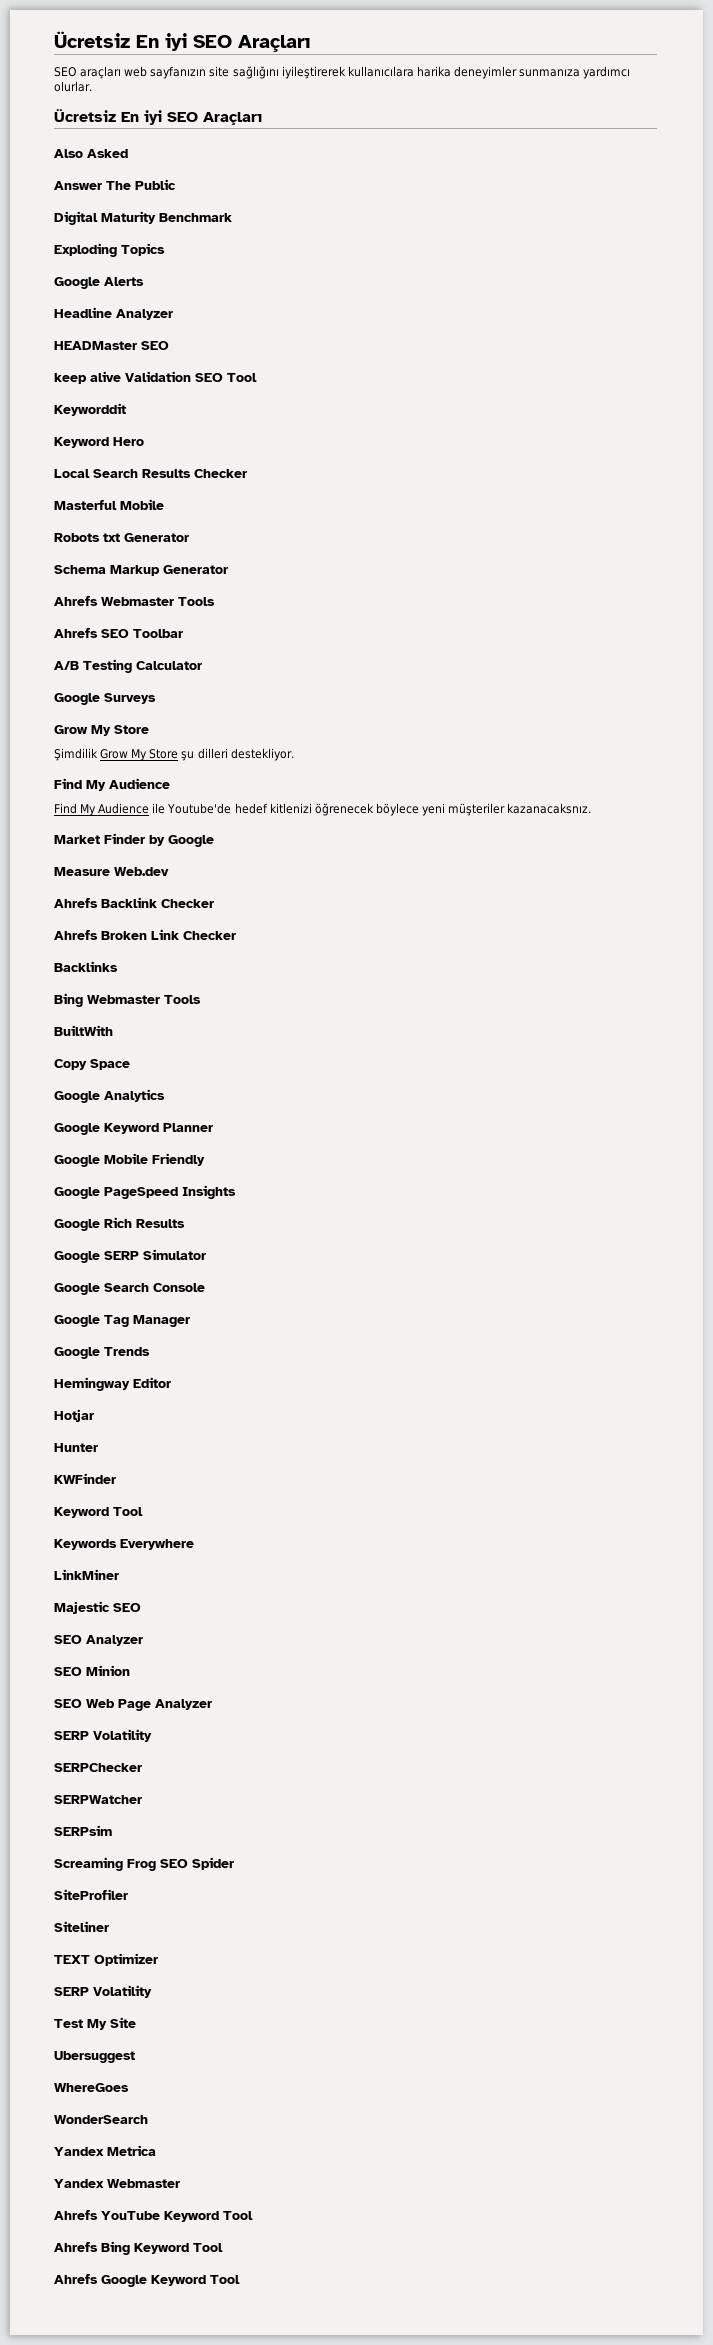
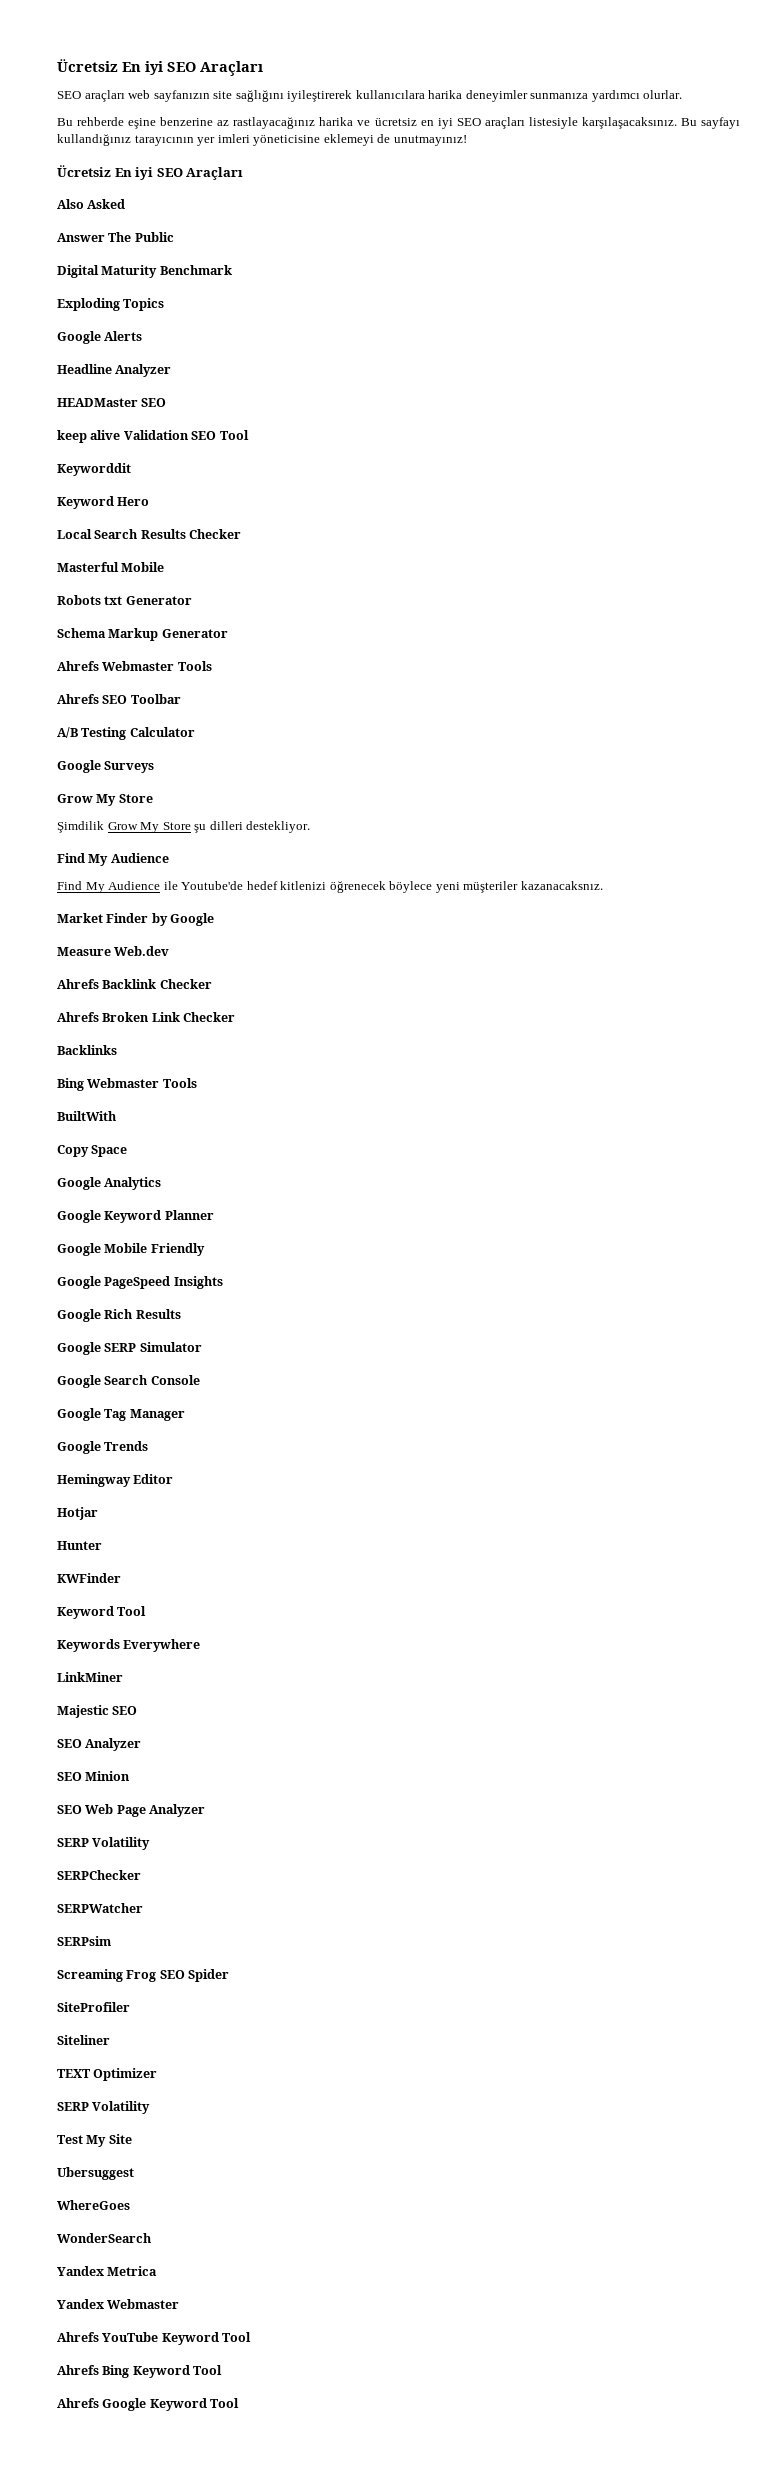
+ Bu rehberde eşine benzerine az rastlayacağınız harika ve ücretsiz en iyi SEO araçları listesiyle karşılaşacaksınız. Bu sayfayı kullandığınız tarayıcının yer imleri yöneticisine eklemeyi de unutmayınız!

